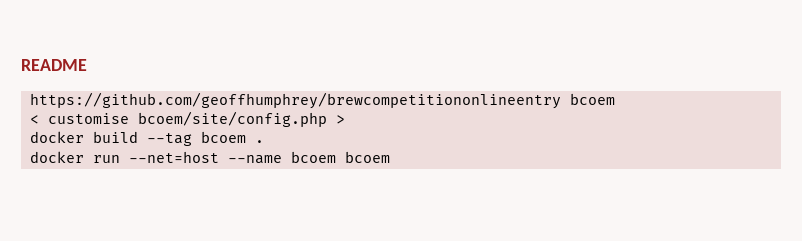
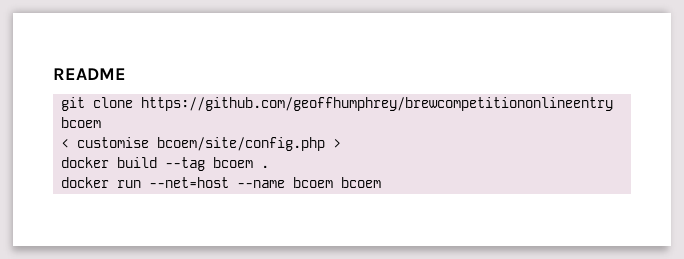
- https://github.com/geoffhumphrey/brewcompetitiononlineentry bcoem
+ git clone https://github.com/geoffhumphrey/brewcompetitiononlineentry bcoem

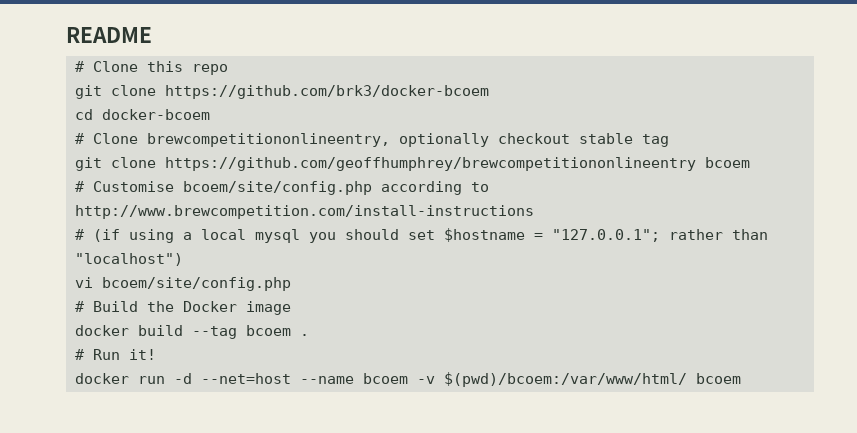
+ # Clone this repo
+ git clone https://github.com/brk3/docker-bcoem
+ cd docker-bcoem
+ # Clone brewcompetitiononlineentry, optionally checkout stable tag
  git clone https://github.com/geoffhumphrey/brewcompetitiononlineentry bcoem
- < customise bcoem/site/config.php >
+ # Customise bcoem/site/config.php according to http://www.brewcompetition.com/install-instructions
+ # (if using a local mysql you should set $hostname = "127.0.0.1"; rather than "localhost")
+ vi bcoem/site/config.php
+ # Build the Docker image
+ # Run it!
- docker run --net=host --name bcoem bcoem
+ docker run -d --net=host --name bcoem -v $(pwd)/bcoem:/var/www/html/ bcoem

